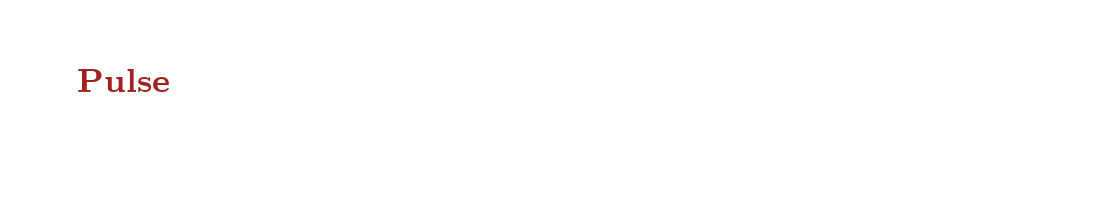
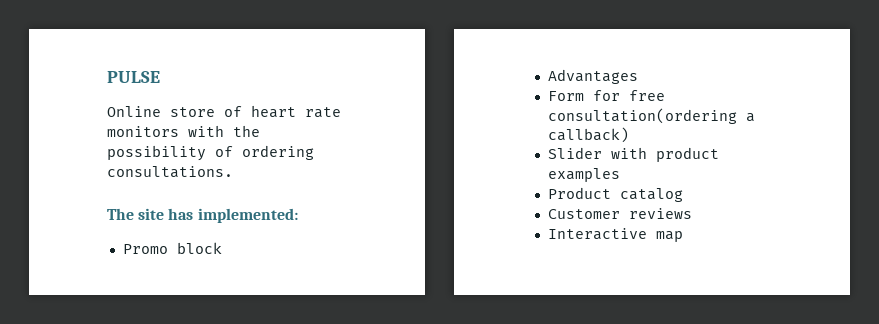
- Pulse
+ PULSE
+ Online store of heart rate monitors with the possibility of ordering consultations.
+ The site has implemented:
+ Promo block
+ Advantages
+ Form for free consultation(ordering a callback)
+ Slider with product examples
+ Product catalog
+ Customer reviews
+ Interactive map

